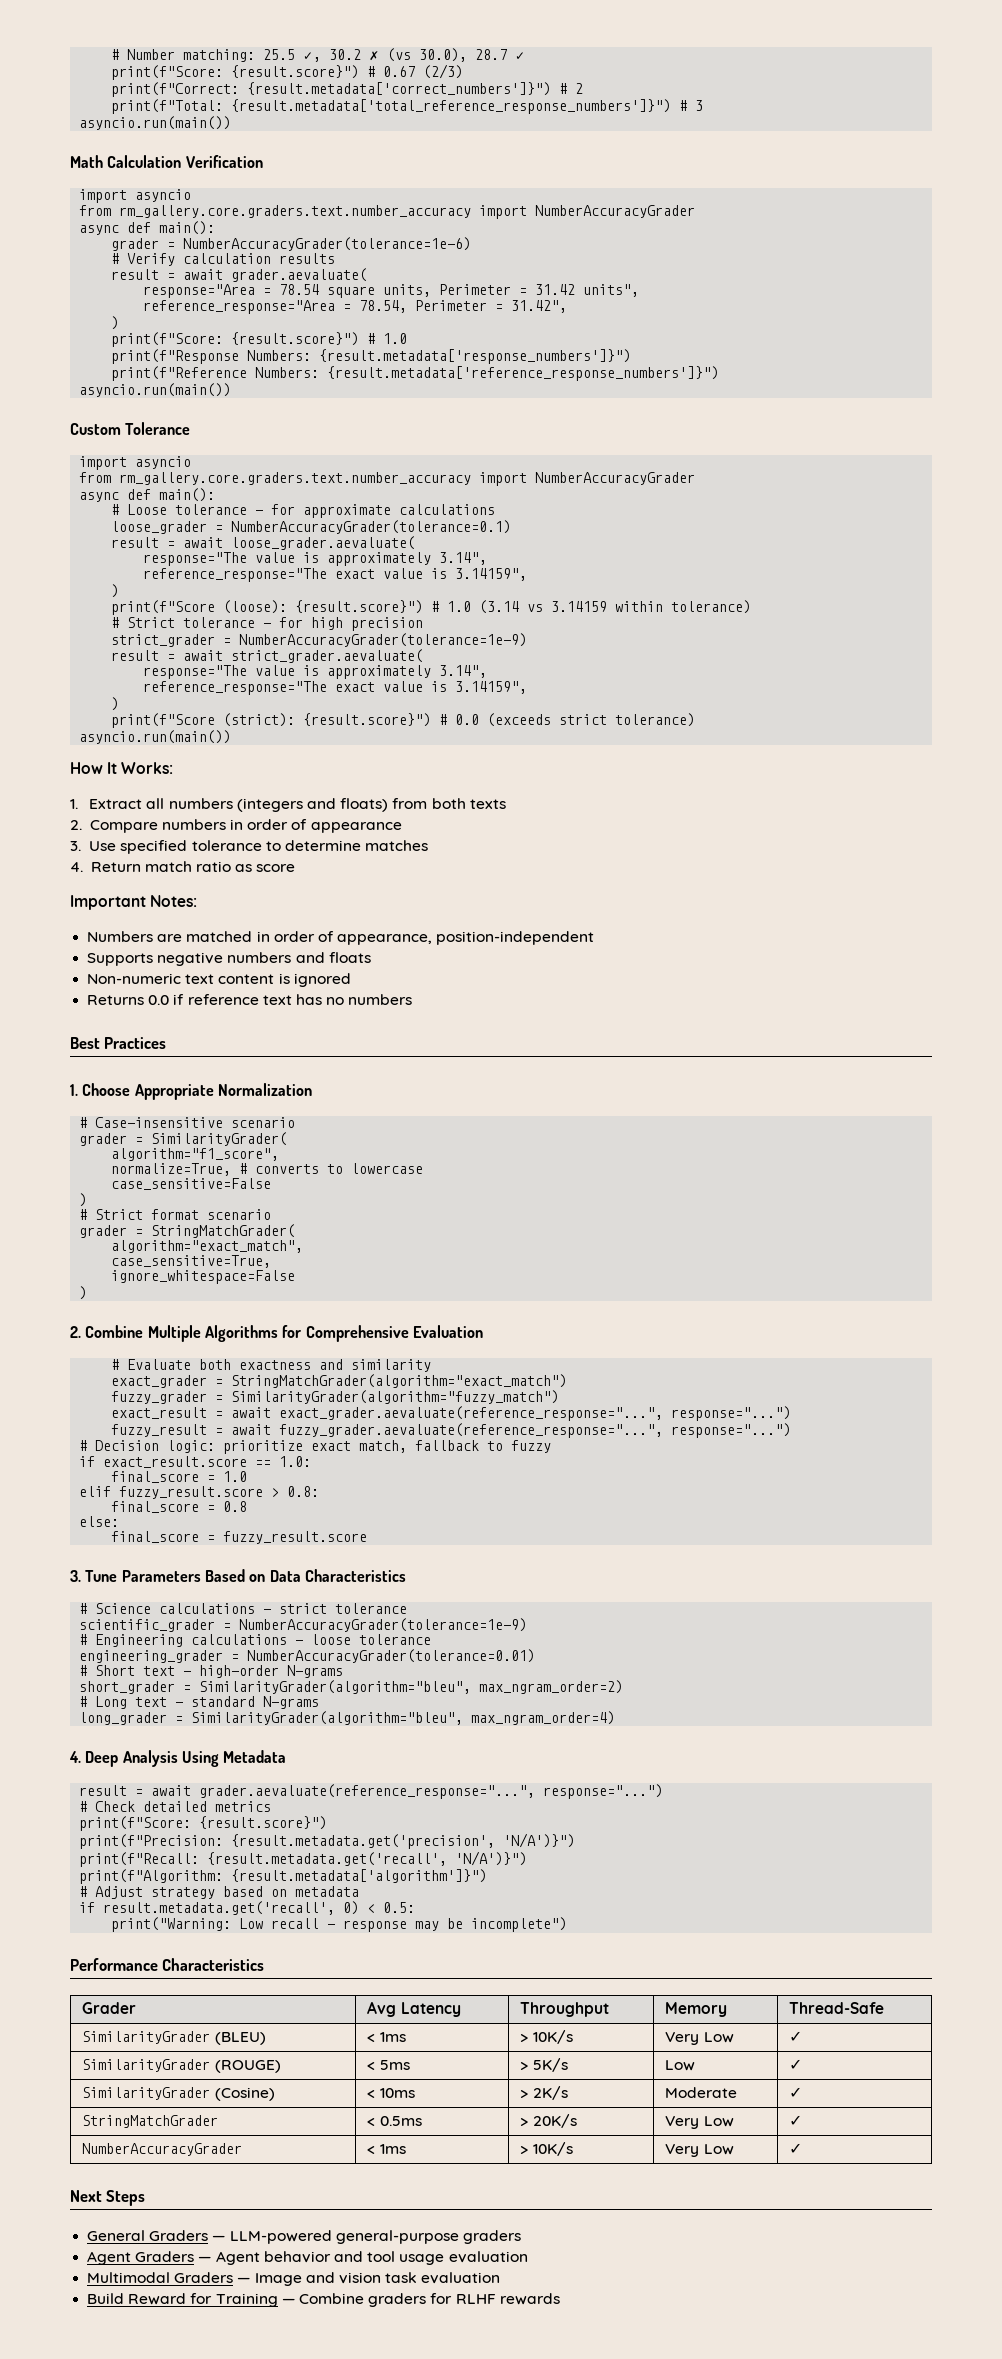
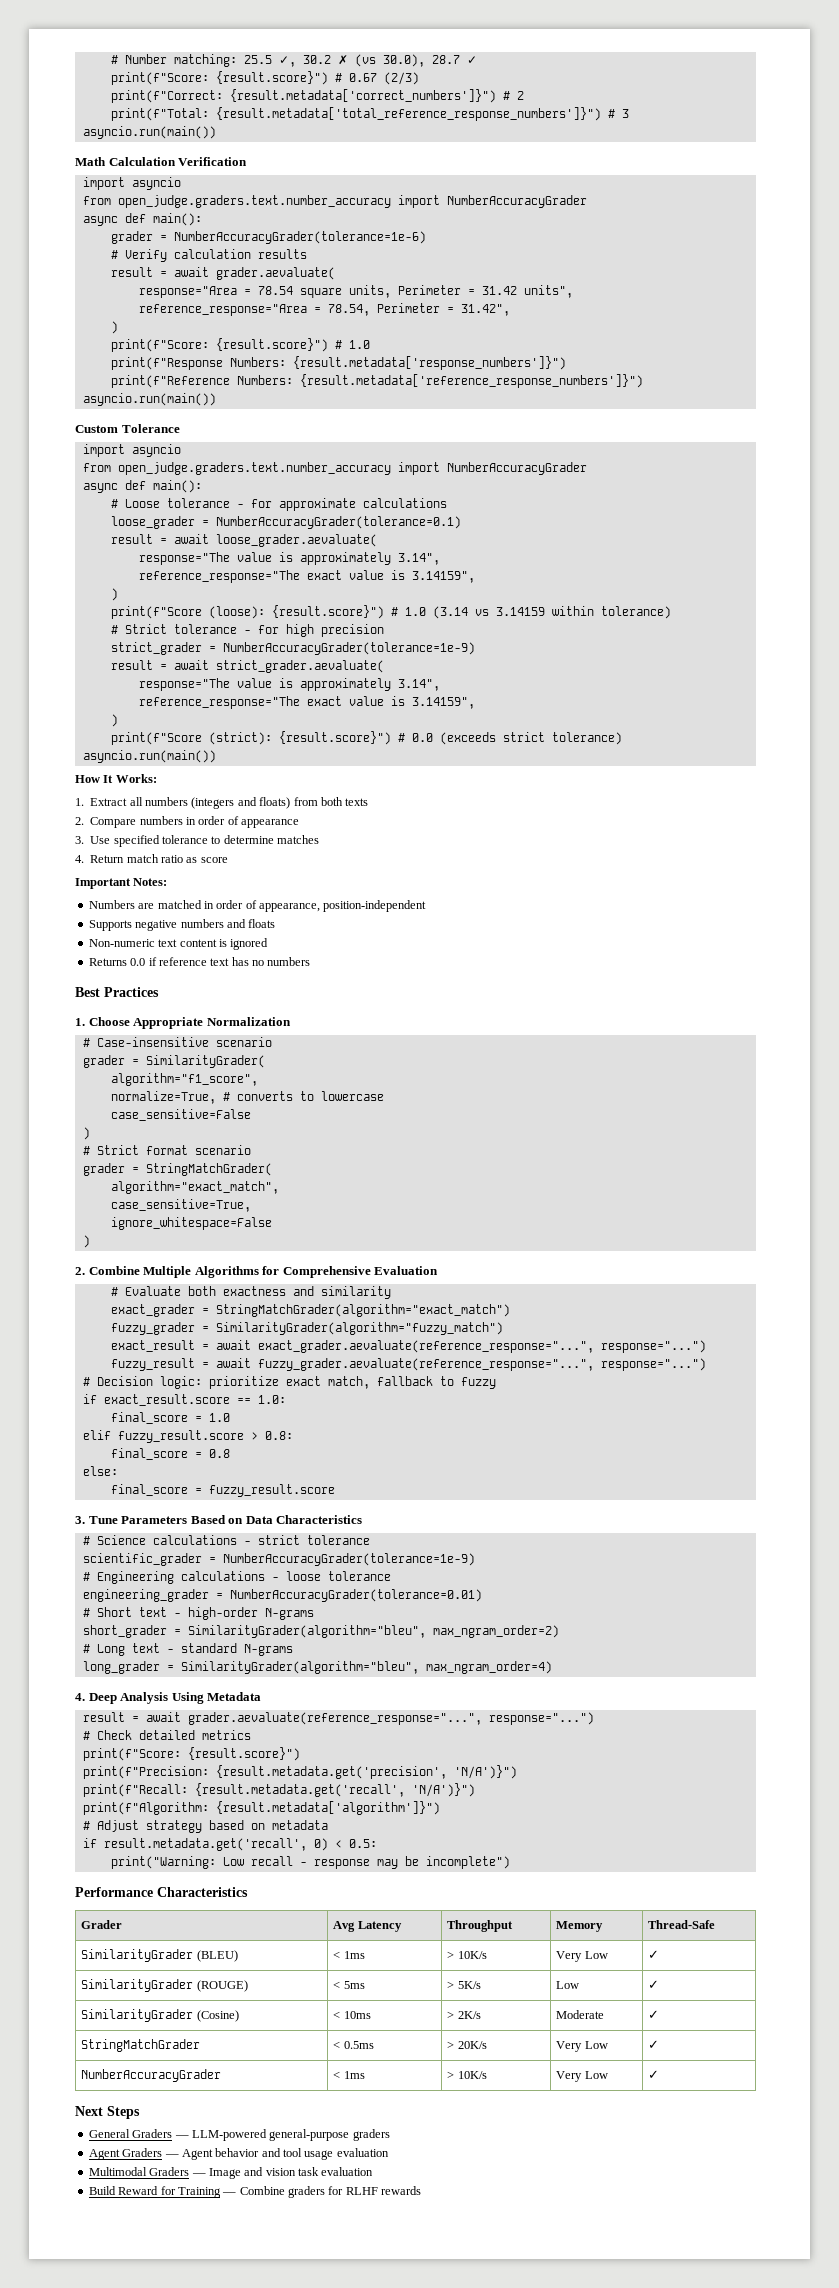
  Math Calculation Verification
  import asyncio
- from rm_gallery.core.graders.text.number_accuracy import NumberAccuracyGrader
+ from open_judge.graders.text.number_accuracy import NumberAccuracyGrader
  Custom Tolerance
  import asyncio
- from rm_gallery.core.graders.text.number_accuracy import NumberAccuracyGrader
+ from open_judge.graders.text.number_accuracy import NumberAccuracyGrader

